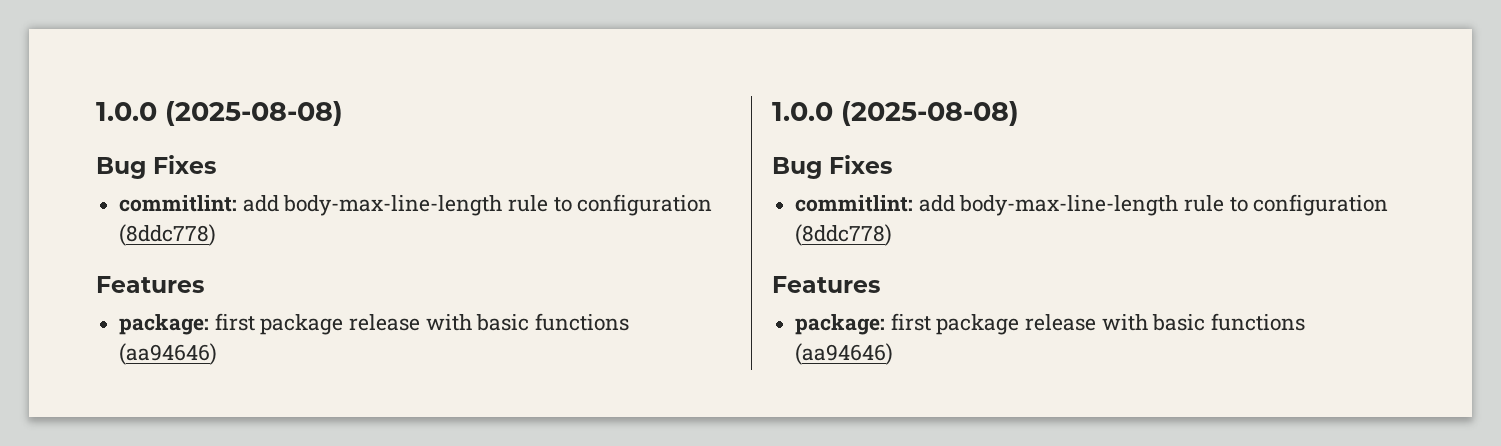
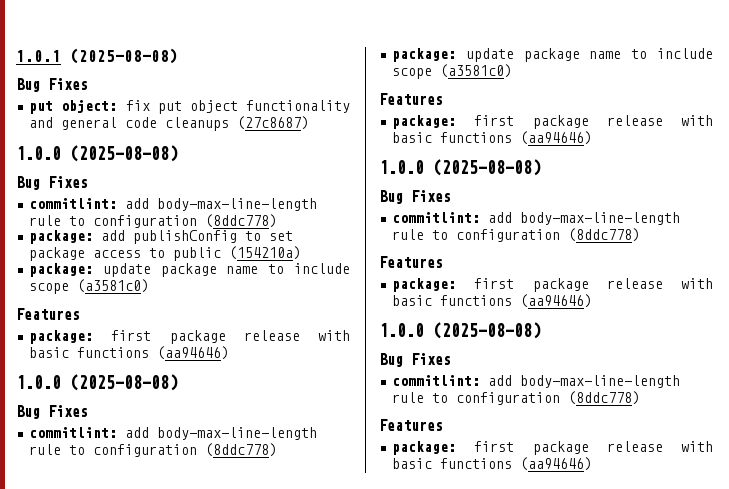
+ 1.0.1 (2025-08-08)
+ Bug Fixes
+ put object: fix put object functionality and general code cleanups (27c8687)
+ 1.0.0 (2025-08-08)
+ Bug Fixes
+ commitlint: add body-max-line-length rule to configuration (8ddc778)
+ package: add publishConfig to set package access to public (154210a)
+ package: update package name to include scope (a3581c0)
+ Features
+ package: first package release with basic functions (aa94646)
+ 1.0.0 (2025-08-08)
+ Bug Fixes
+ commitlint: add body-max-line-length rule to configuration (8ddc778)
+ package: update package name to include scope (a3581c0)
+ Features
+ package: first package release with basic functions (aa94646)

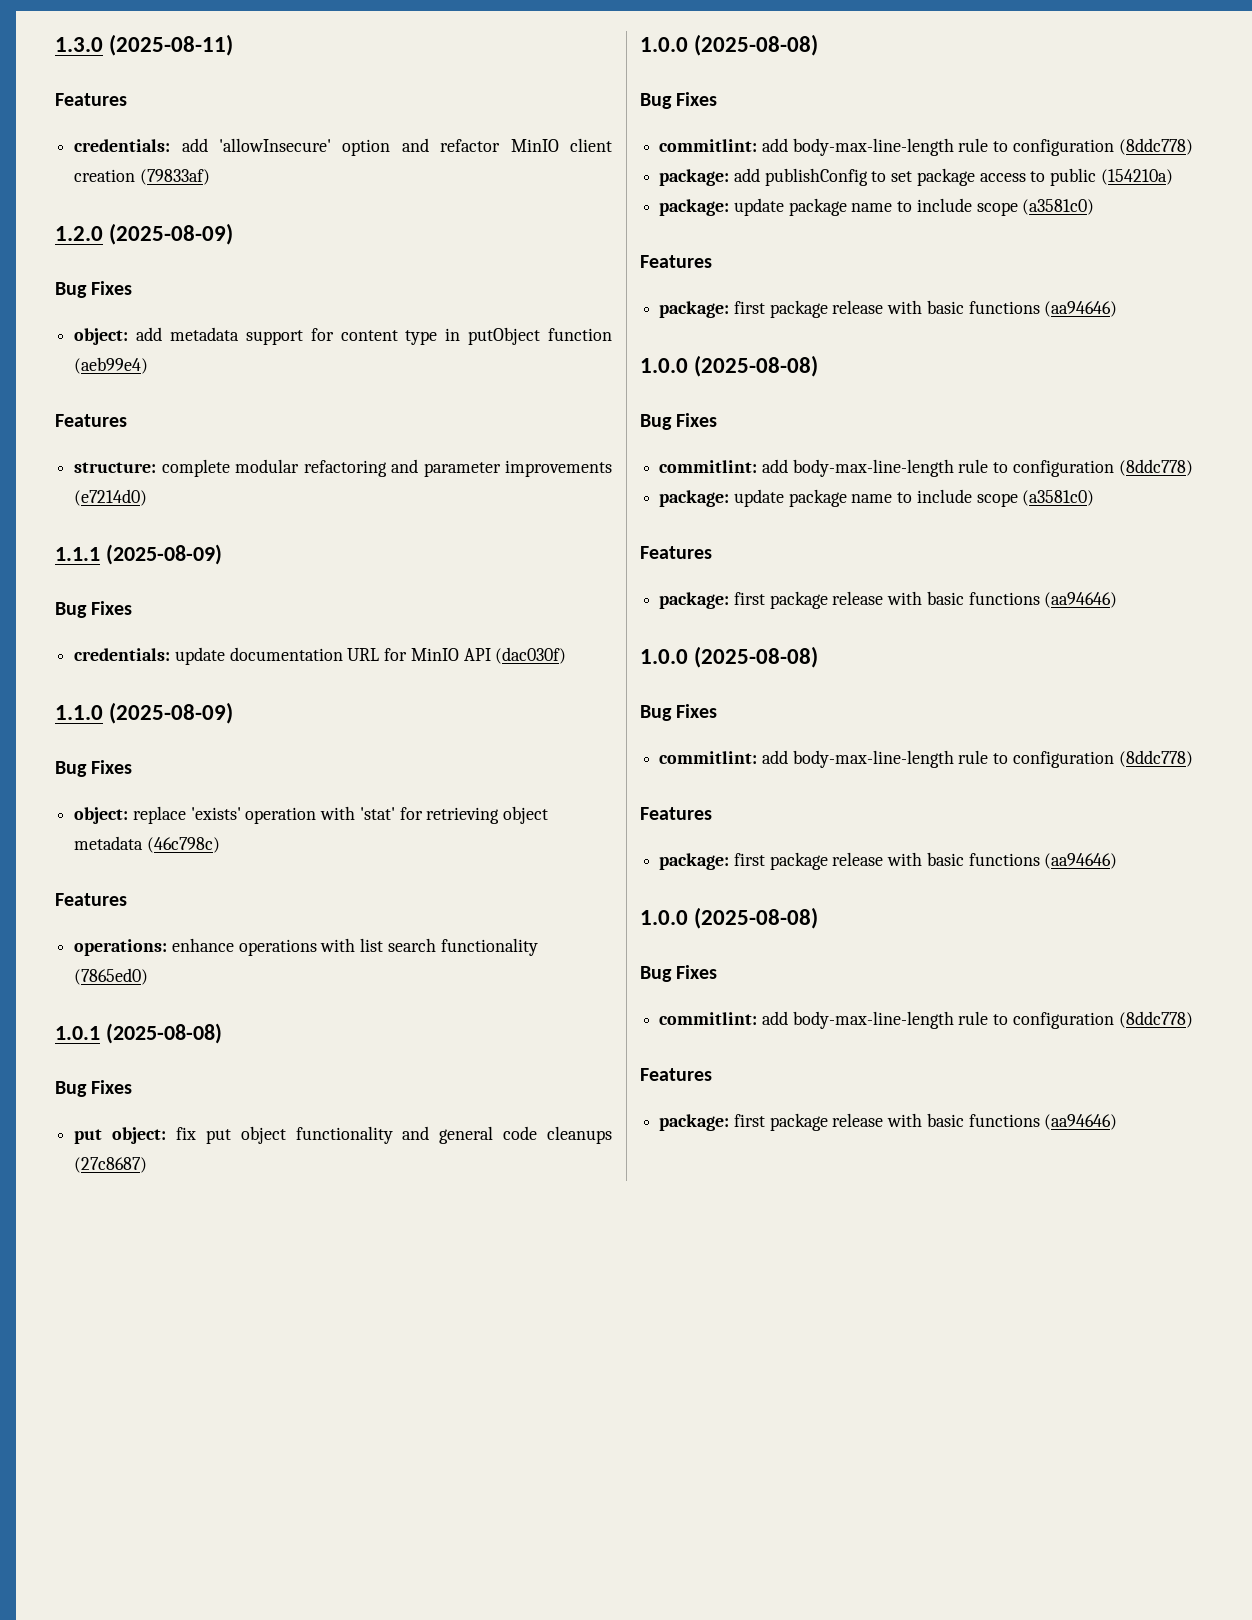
+ 1.3.0 (2025-08-11)
+ Features
+ credentials: add 'allowInsecure' option and refactor MinIO client creation (79833af)
+ 1.2.0 (2025-08-09)
+ Bug Fixes
+ object: add metadata support for content type in putObject function (aeb99e4)
+ Features
+ structure: complete modular refactoring and parameter improvements (e7214d0)
+ 1.1.1 (2025-08-09)
+ Bug Fixes
+ credentials: update documentation URL for MinIO API (dac030f)
+ 1.1.0 (2025-08-09)
+ Bug Fixes
+ object: replace 'exists' operation with 'stat' for retrieving object metadata (46c798c)
+ Features
+ operations: enhance operations with list search functionality (7865ed0)

